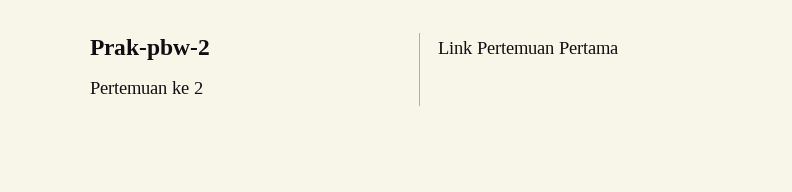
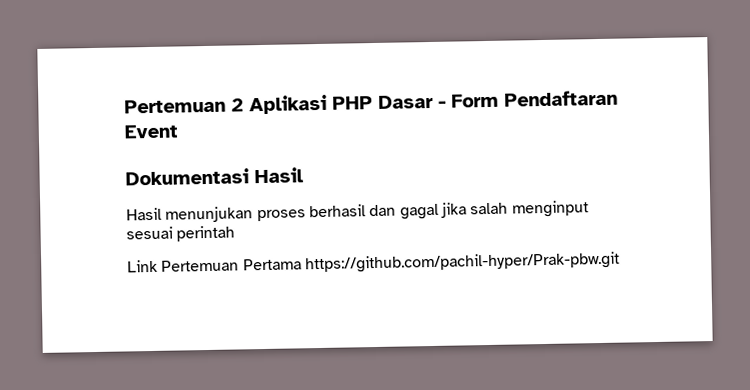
- Prak-pbw-2
- Pertemuan ke 2
+ Pertemuan 2 Aplikasi PHP Dasar - Form Pendaftaran Event
+ Dokumentasi Hasil
+ Hasil menunjukan proses berhasil dan gagal jika salah menginput sesuai perintah
- Link Pertemuan Pertama
+ Link Pertemuan Pertama https://github.com/pachil-hyper/Prak-pbw.git

